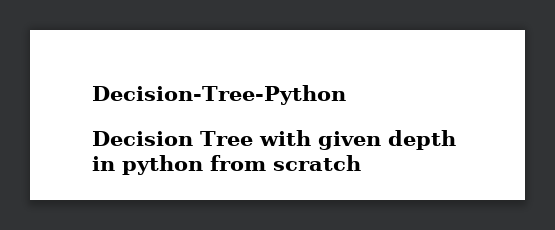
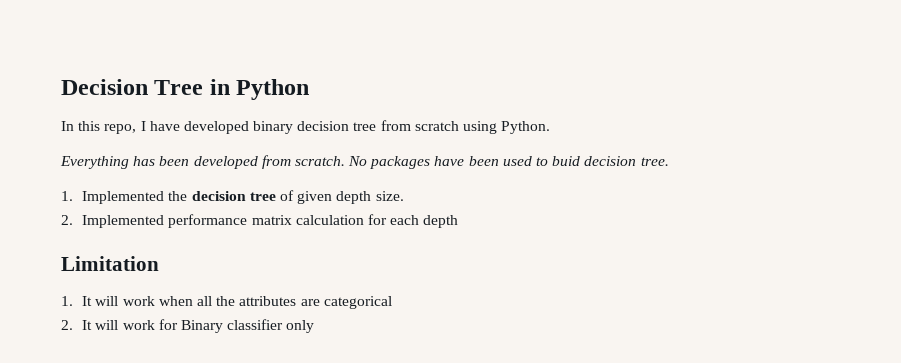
- Decision-Tree-Python
- Decision Tree with given depth in python from scratch
+ Decision Tree in Python
+ In this repo, I have developed binary decision tree from scratch using Python.
+ Everything has been developed from scratch. No packages have been used to buid decision tree.
+ 1. Implemented the decision tree of given depth size.
+ 2. Implemented performance matrix calculation for each depth
+ Limitation
+ 1. It will work when all the attributes are categorical
+ 2. It will work for Binary classifier only

